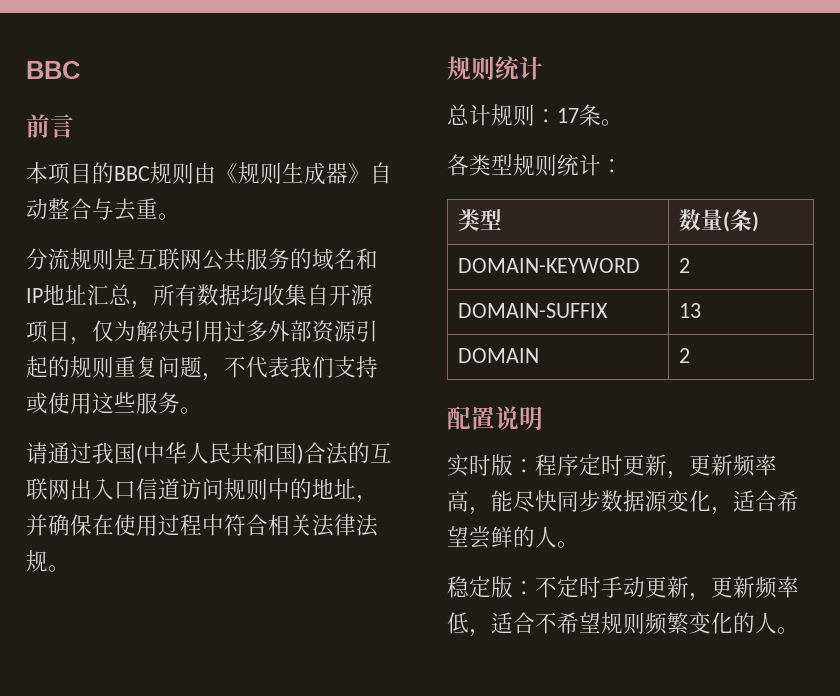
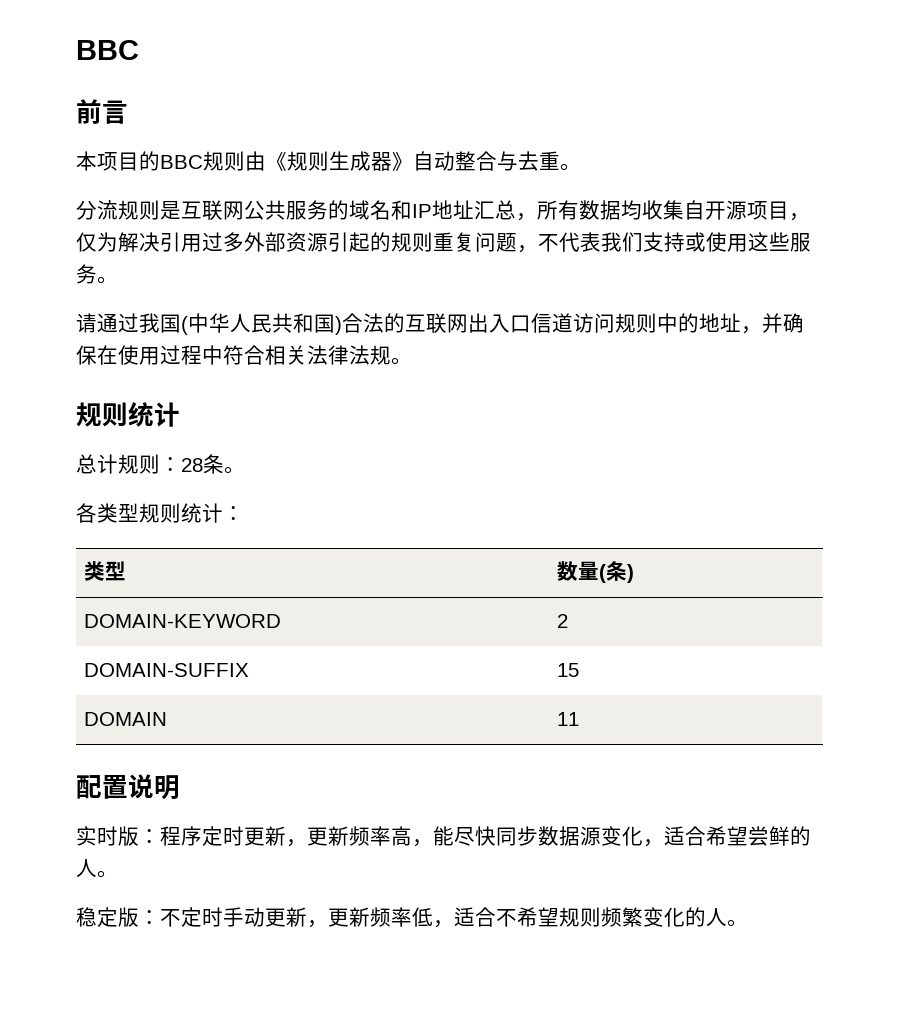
- 总计规则：17条。
+ 总计规则：28条。
- DOMAIN-SUFFIX | 13
+ DOMAIN-SUFFIX | 15
- DOMAIN | 2
+ DOMAIN | 11

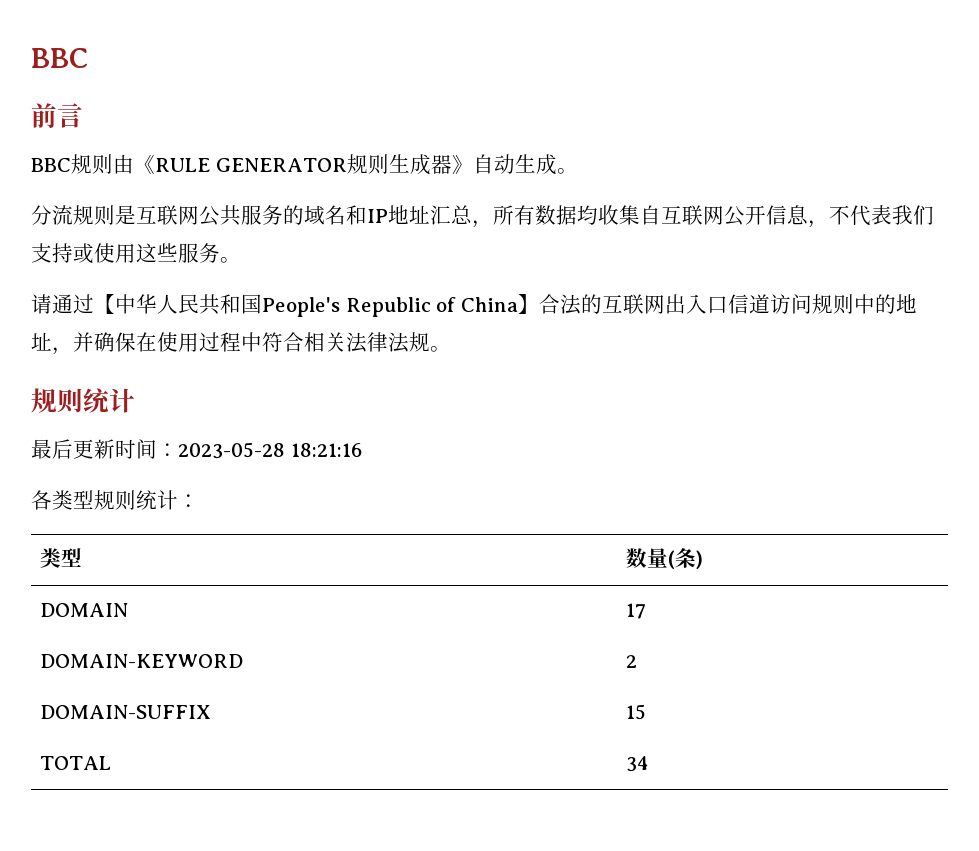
- 本项目的BBC规则由《规则生成器》自动整合与去重。
+ BBC规则由《RULE GENERATOR规则生成器》自动生成。
- 分流规则是互联网公共服务的域名和IP地址汇总，所有数据均收集自开源项目，仅为解决引用过多外部资源引起的规则重复问题，不代表我们支持或使用这些服务。
+ 分流规则是互联网公共服务的域名和IP地址汇总，所有数据均收集自互联网公开信息，不代表我们支持或使用这些服务。
- 请通过我国(中华人民共和国)合法的互联网出入口信道访问规则中的地址，并确保在使用过程中符合相关法律法规。
+ 请通过【中华人民共和国People's Republic of China】合法的互联网出入口信道访问规则中的地址，并确保在使用过程中符合相关法律法规。
- 总计规则：28条。
+ 最后更新时间：2023-05-28 18:21:16
+ DOMAIN | 17
- DOMAIN | 11
- 配置说明
- 实时版：程序定时更新，更新频率高，能尽快同步数据源变化，适合希望尝鲜的人。
- 稳定版：不定时手动更新，更新频率低，适合不希望规则频繁变化的人。
+ TOTAL | 34

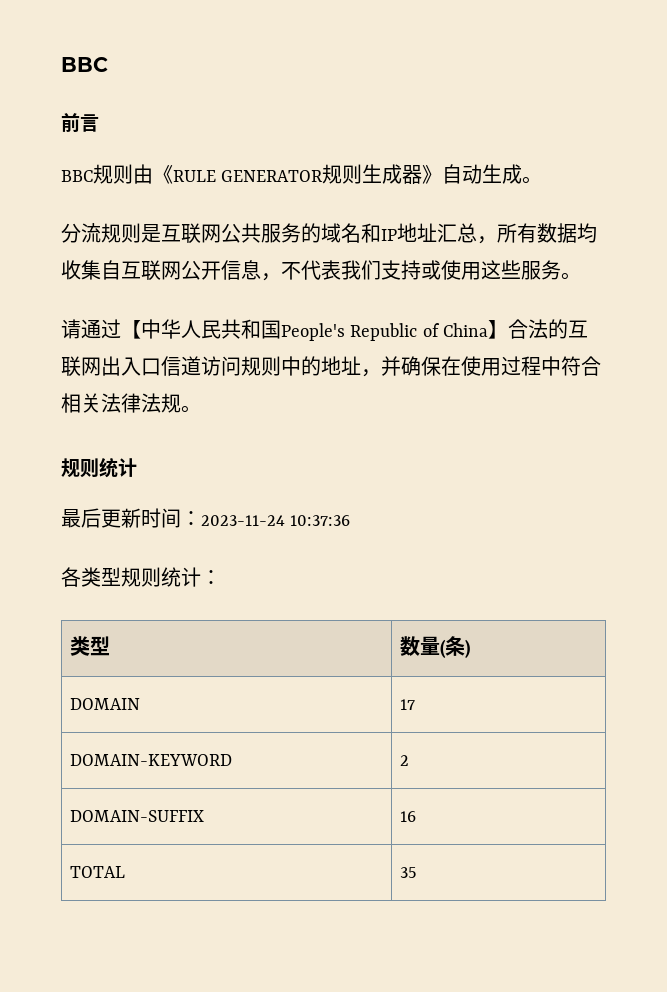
- 最后更新时间：2023-05-28 18:21:16
+ 最后更新时间：2023-11-24 10:37:36
- DOMAIN-SUFFIX | 15
+ DOMAIN-SUFFIX | 16
- TOTAL | 34
+ TOTAL | 35

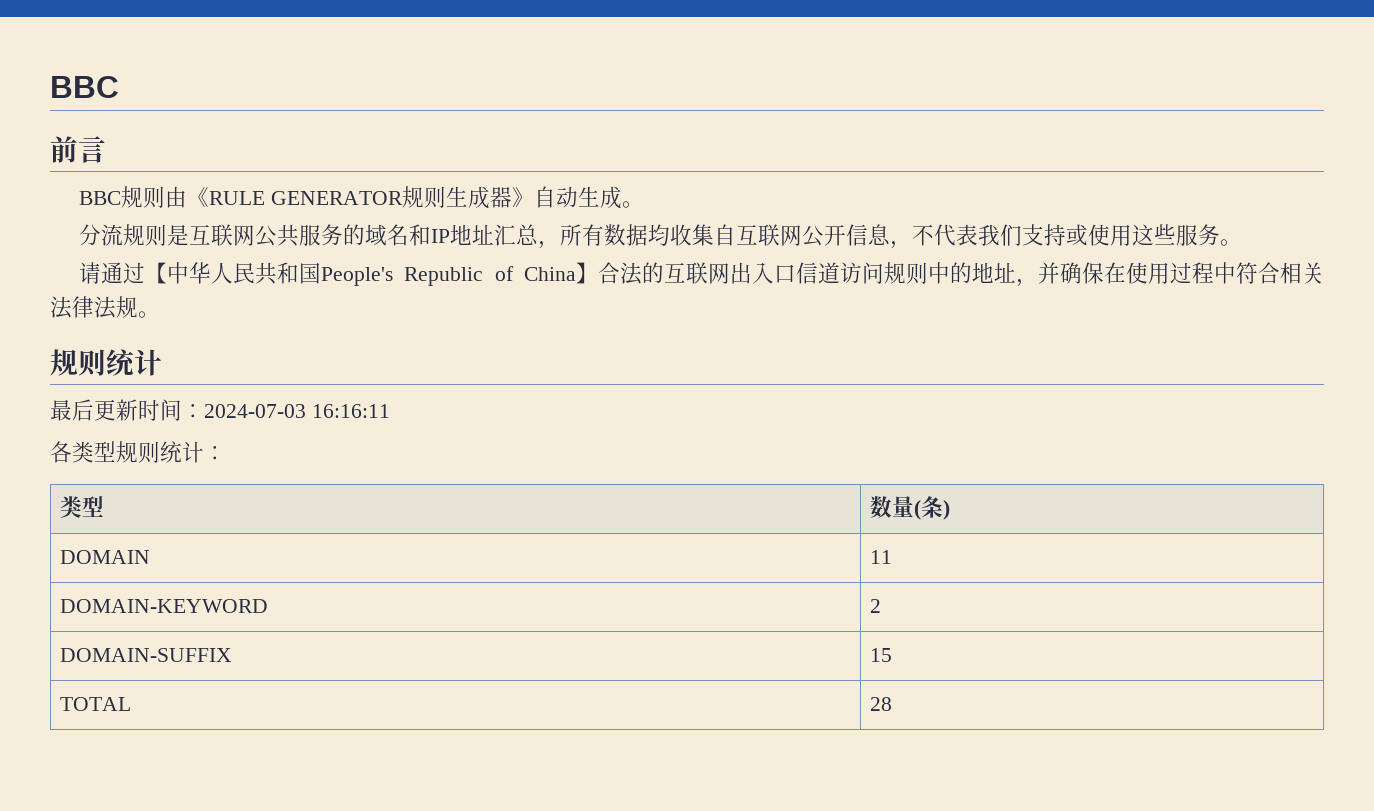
- 最后更新时间：2023-11-24 10:37:36
+ 最后更新时间：2024-07-03 16:16:11
- DOMAIN | 17
+ DOMAIN | 11
- DOMAIN-SUFFIX | 16
+ DOMAIN-SUFFIX | 15
- TOTAL | 35
+ TOTAL | 28

